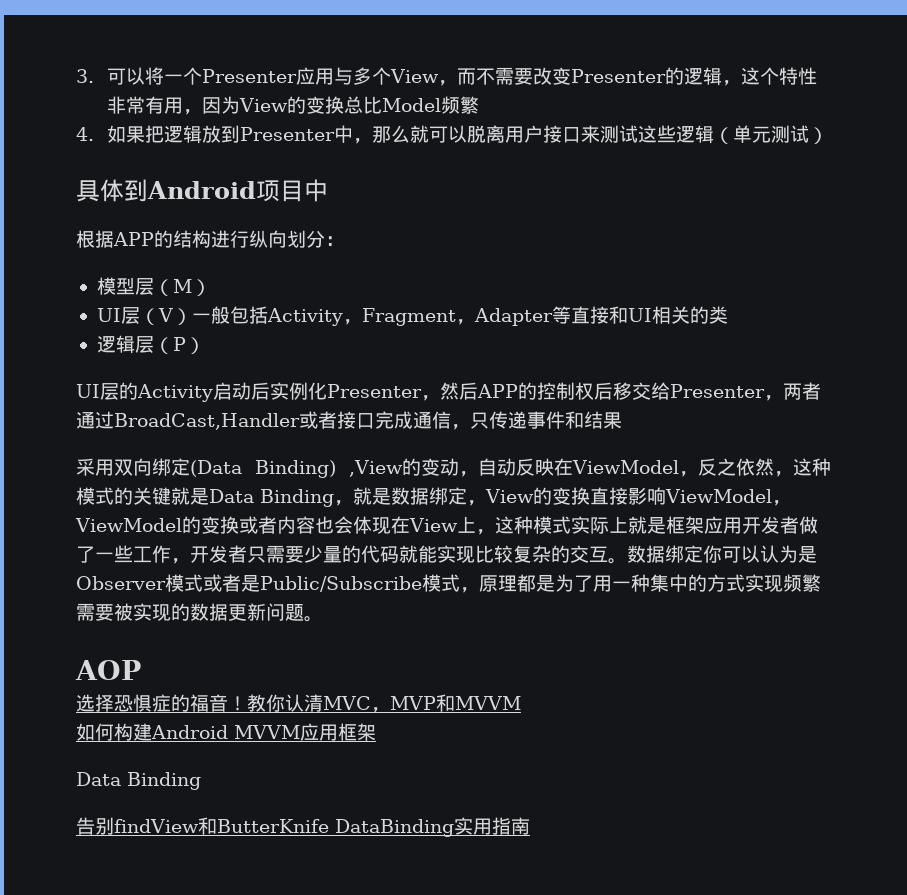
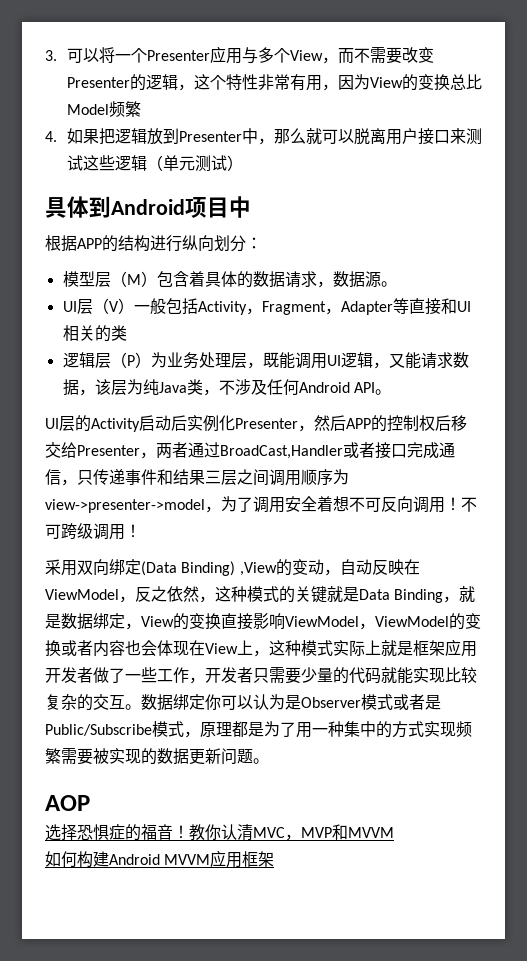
- 模型层（M）
+ 模型层（M）包含着具体的数据请求，数据源。
- 逻辑层（P）
+ 逻辑层（P）为业务处理层，既能调用UI逻辑，又能请求数据，该层为纯Java类，不涉及任何Android API。
- UI层的Activity启动后实例化Presenter，然后APP的控制权后移交给Presenter，两者通过BroadCast,Handler或者接口完成通信，只传递事件和结果
+ UI层的Activity启动后实例化Presenter，然后APP的控制权后移交给Presenter，两者通过BroadCast,Handler或者接口完成通信，只传递事件和结果三层之间调用顺序为view->presenter->model，为了调用安全着想不可反向调用！不可跨级调用！
  如何构建Android MVVM应用框架
- Data Binding
- 告别findView和ButterKnife DataBinding实用指南

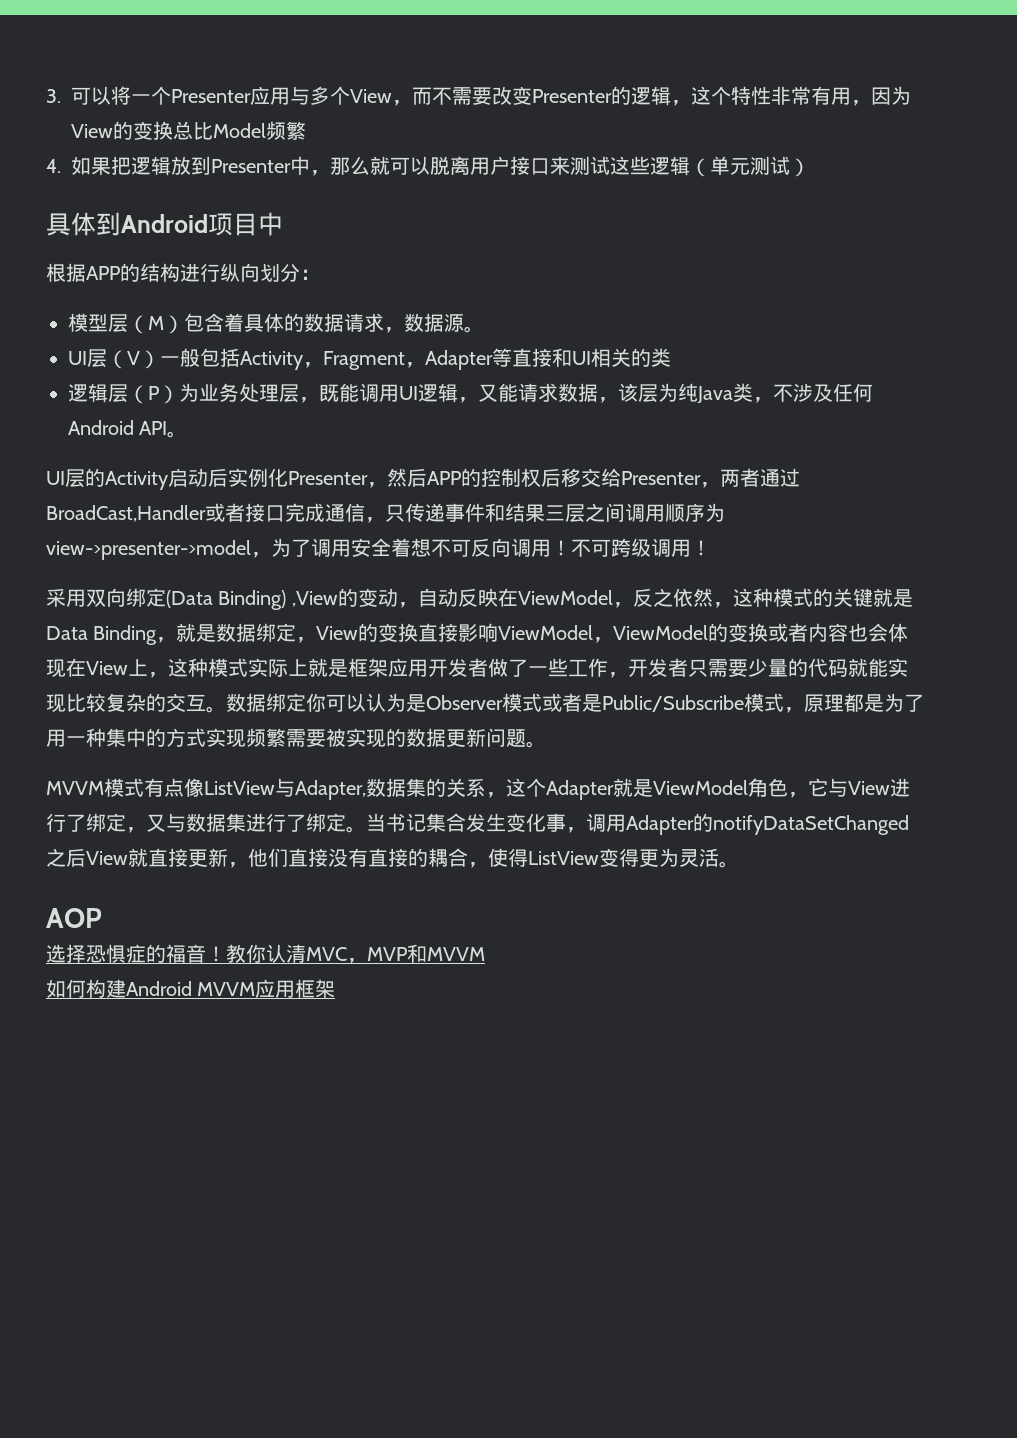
+ MVVM模式有点像ListView与Adapter,数据集的关系，这个Adapter就是ViewModel角色，它与View进行了绑定，又与数据集进行了绑定。当书记集合发生变化事，调用Adapter的notifyDataSetChanged之后View就直接更新，他们直接没有直接的耦合，使得ListView变得更为灵活。

